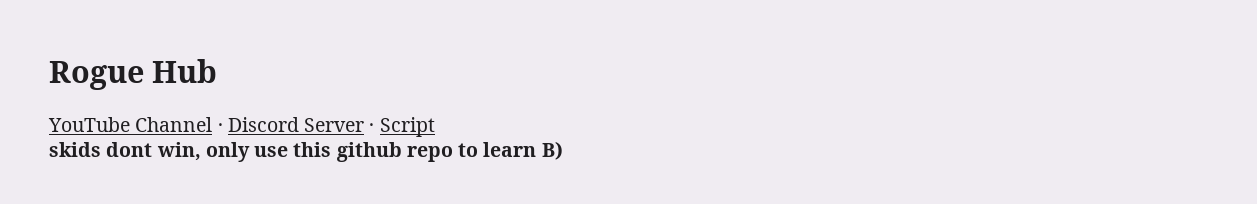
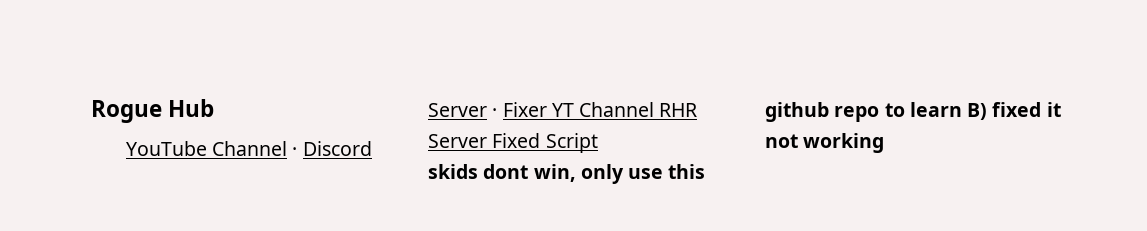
- YouTube Channel · Discord Server · Script
+ YouTube Channel · Discord Server · Fixer YT Channel RHR Server Fixed Script
- skids dont win, only use this github repo to learn B)
+ skids dont win, only use this github repo to learn B) fixed it not working

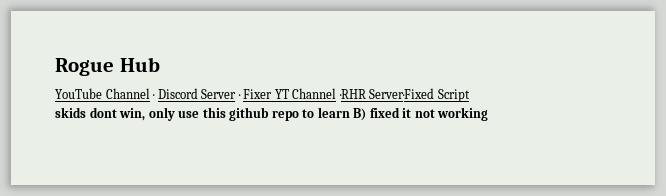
- YouTube Channel · Discord Server · Fixer YT Channel RHR Server Fixed Script
+ YouTube Channel · Discord Server · Fixer YT Channel ·RHR Server·Fixed Script

